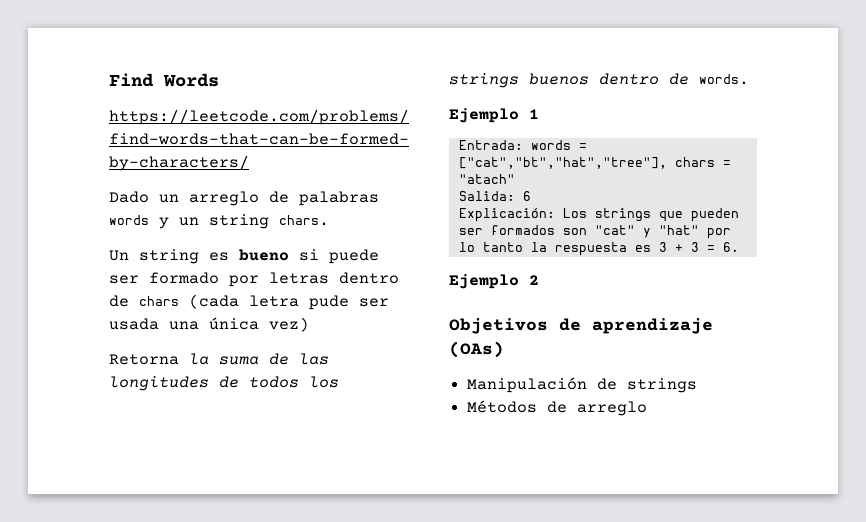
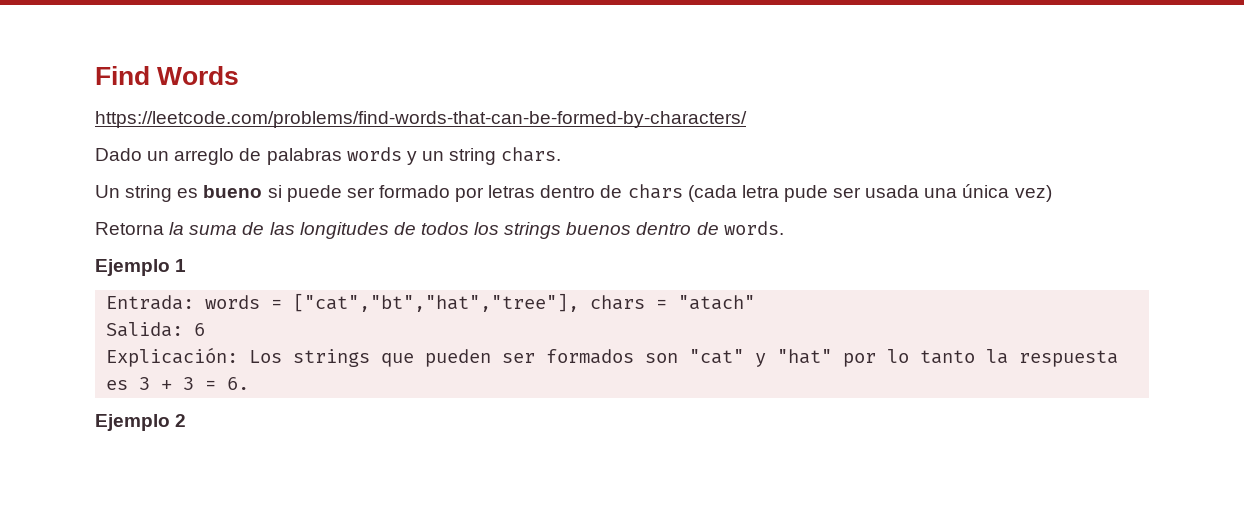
- Objetivos de aprendizaje (OAs)
- Manipulación de strings
- Métodos de arreglo

